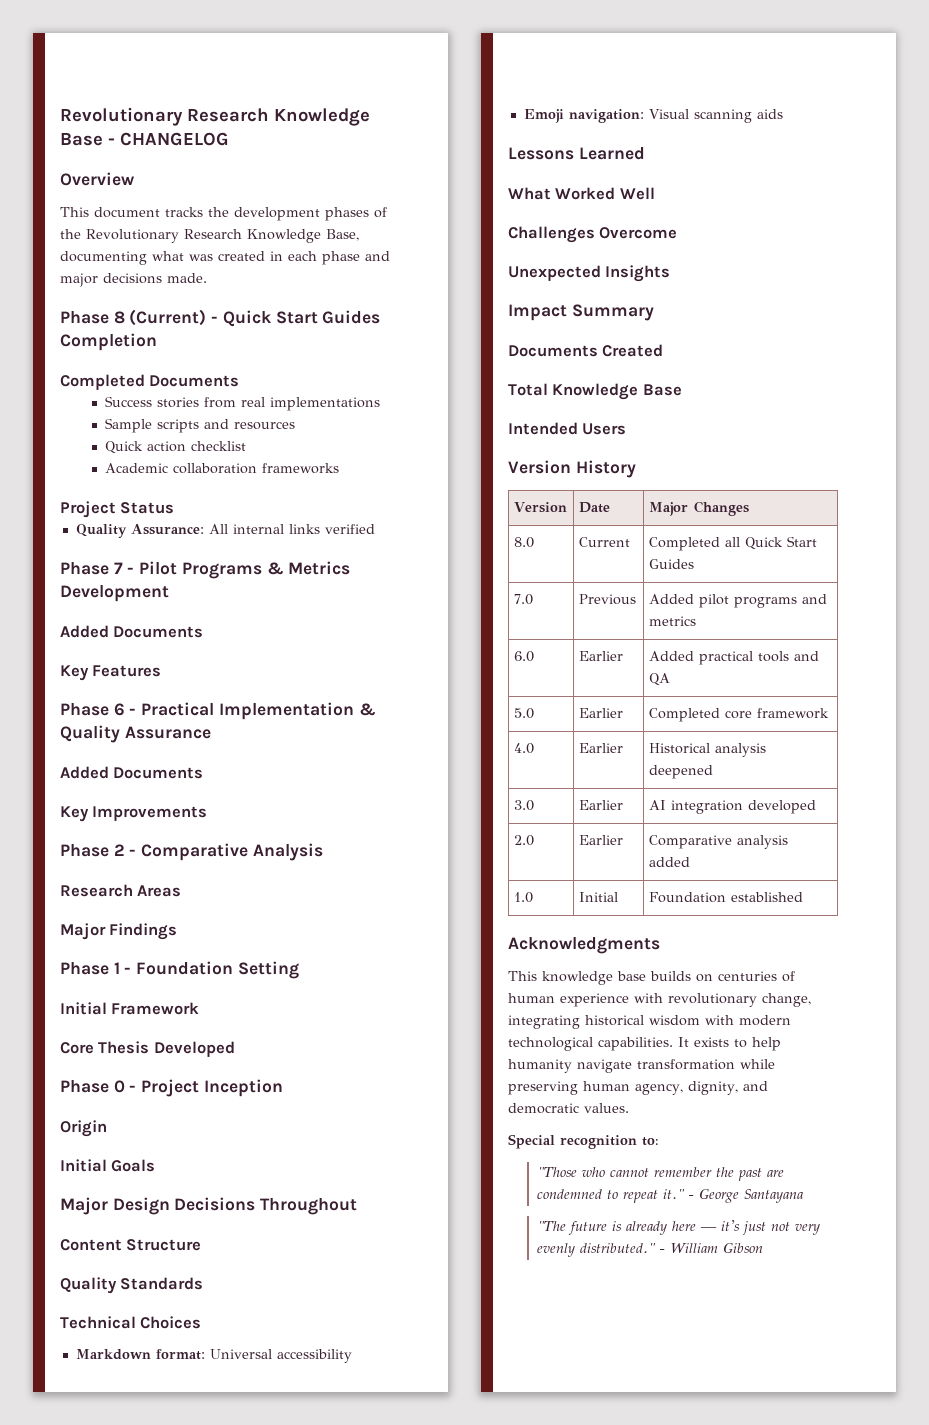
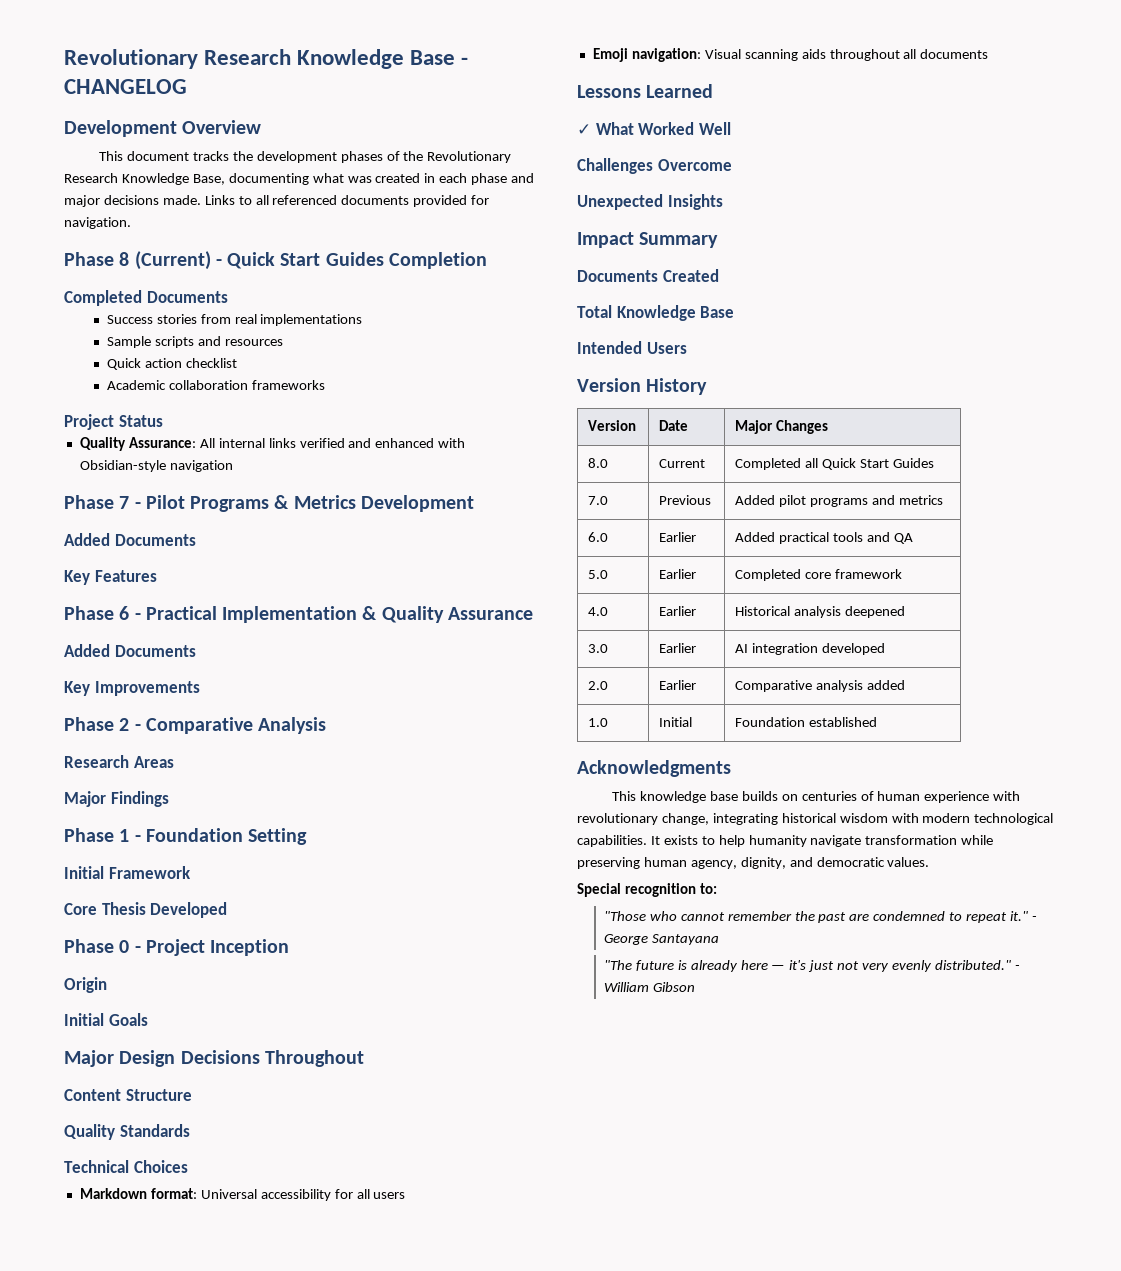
- Overview
+ Development Overview
+ Links to all referenced documents provided for navigation.
- Quality Assurance: All internal links verified
+ Quality Assurance: All internal links verified and enhanced with Obsidian-style navigation
- Markdown format: Universal accessibility
+ Markdown format: Universal accessibility for all users
- Emoji navigation: Visual scanning aids
+ Emoji navigation: Visual scanning aids throughout all documents
- What Worked Well
+ ✓ What Worked Well

